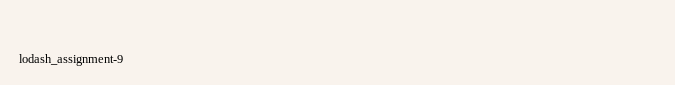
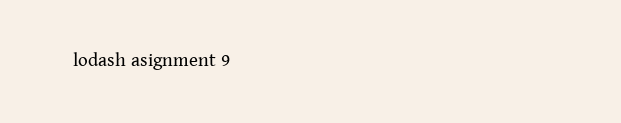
- lodash_assignment-9
+ lodash asignment 9

